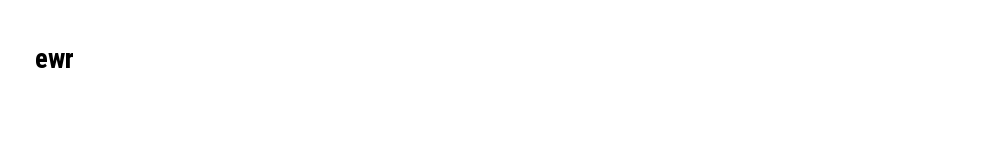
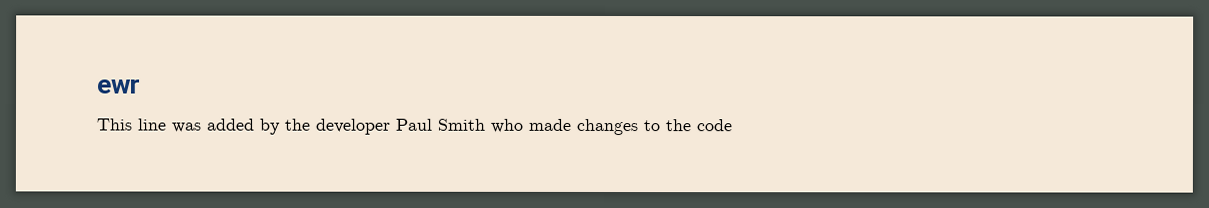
+ This line was added by the developer Paul Smith who made changes to the code

